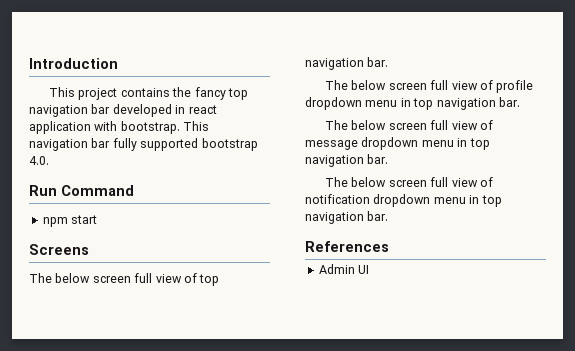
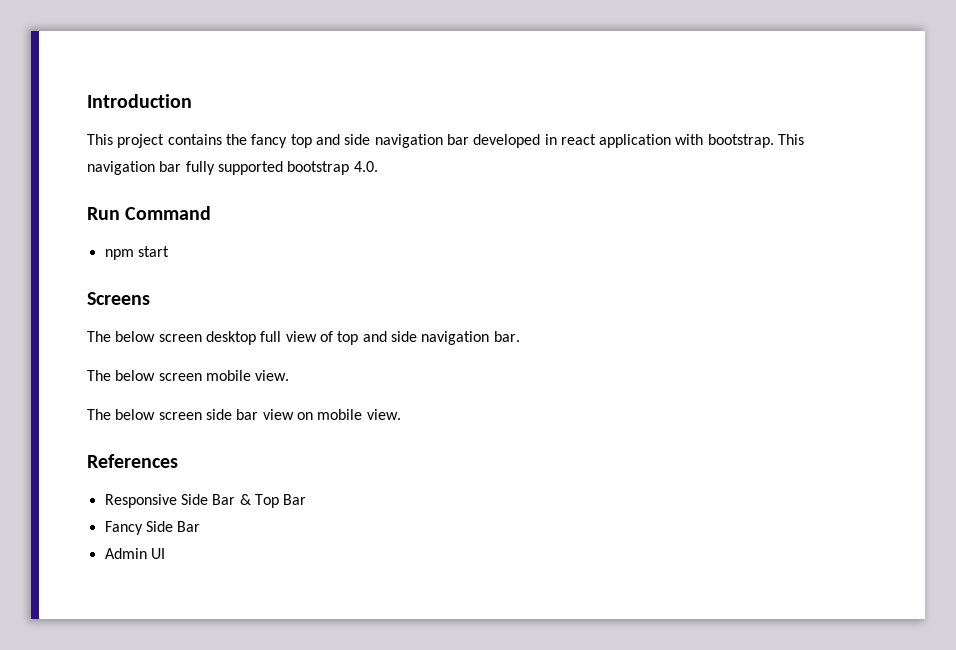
- This project contains the fancy top navigation bar developed in react application with bootstrap.
+ This project contains the fancy top and side navigation bar developed in react application with bootstrap.
- The below screen full view of top navigation bar.
- The below screen full view of profile dropdown menu in top navigation bar.
- The below screen full view of message dropdown menu in top navigation bar.
- The below screen full view of notification dropdown menu in top navigation bar.
+ The below screen desktop full view of top and side navigation bar.
+ The below screen mobile view.
+ The below screen side bar view on mobile view.
  References
+ Responsive Side Bar & Top Bar
+ Fancy Side Bar

